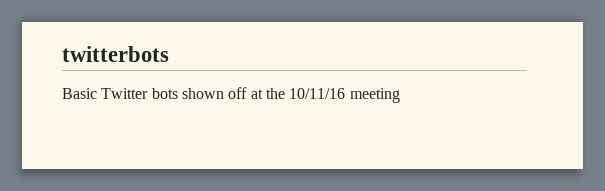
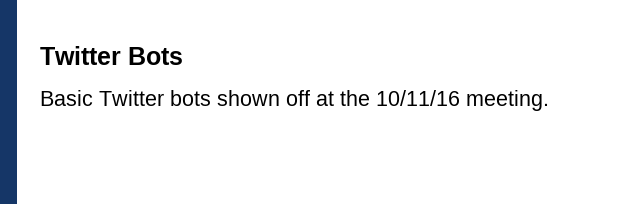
- twitterbots
+ Twitter Bots
- Basic Twitter bots shown off at the 10/11/16 meeting
+ Basic Twitter bots shown off at the 10/11/16 meeting.

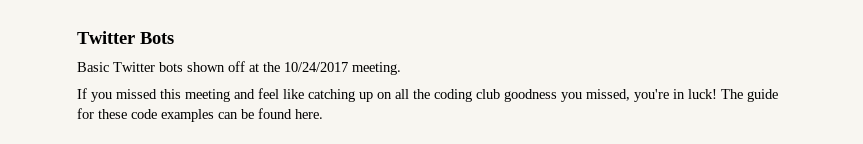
- Basic Twitter bots shown off at the 10/11/16 meeting.
+ Basic Twitter bots shown off at the 10/24/2017 meeting.
+ If you missed this meeting and feel like catching up on all the coding club goodness you missed, you're in luck! The guide for these code examples can be found here.

